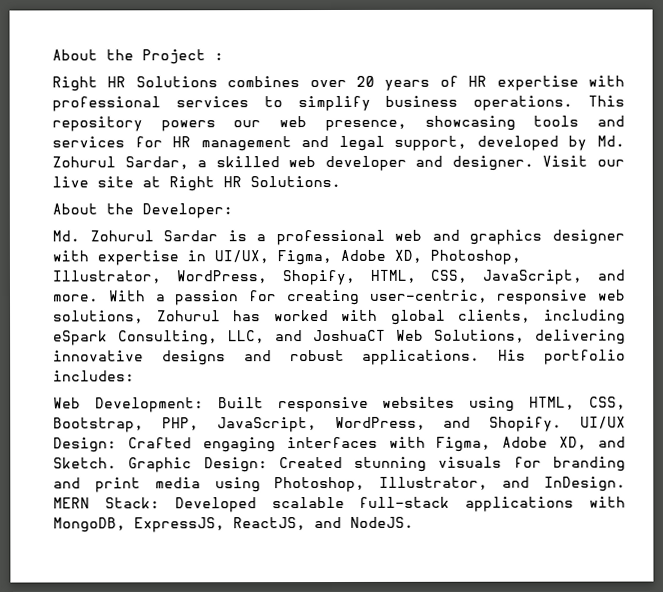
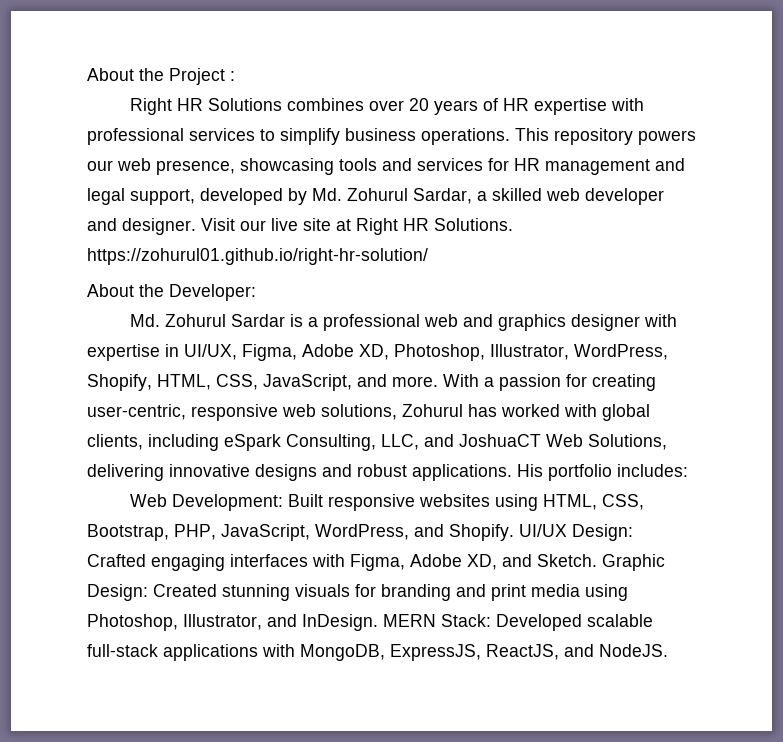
- Visit our live site at Right HR Solutions.
+ Visit our live site at Right HR Solutions. https://zohurul01.github.io/right-hr-solution/

